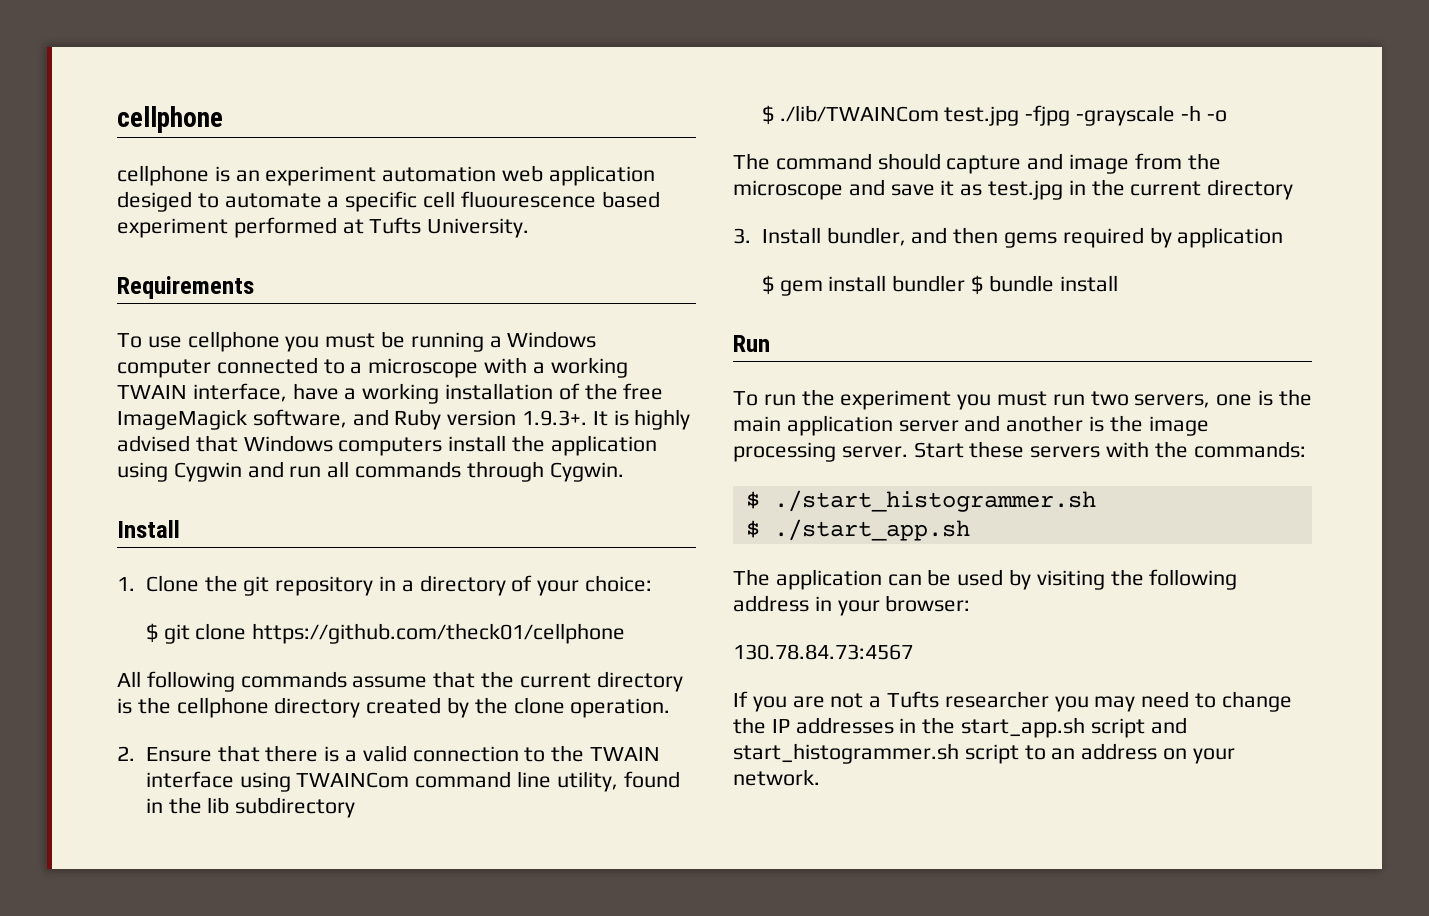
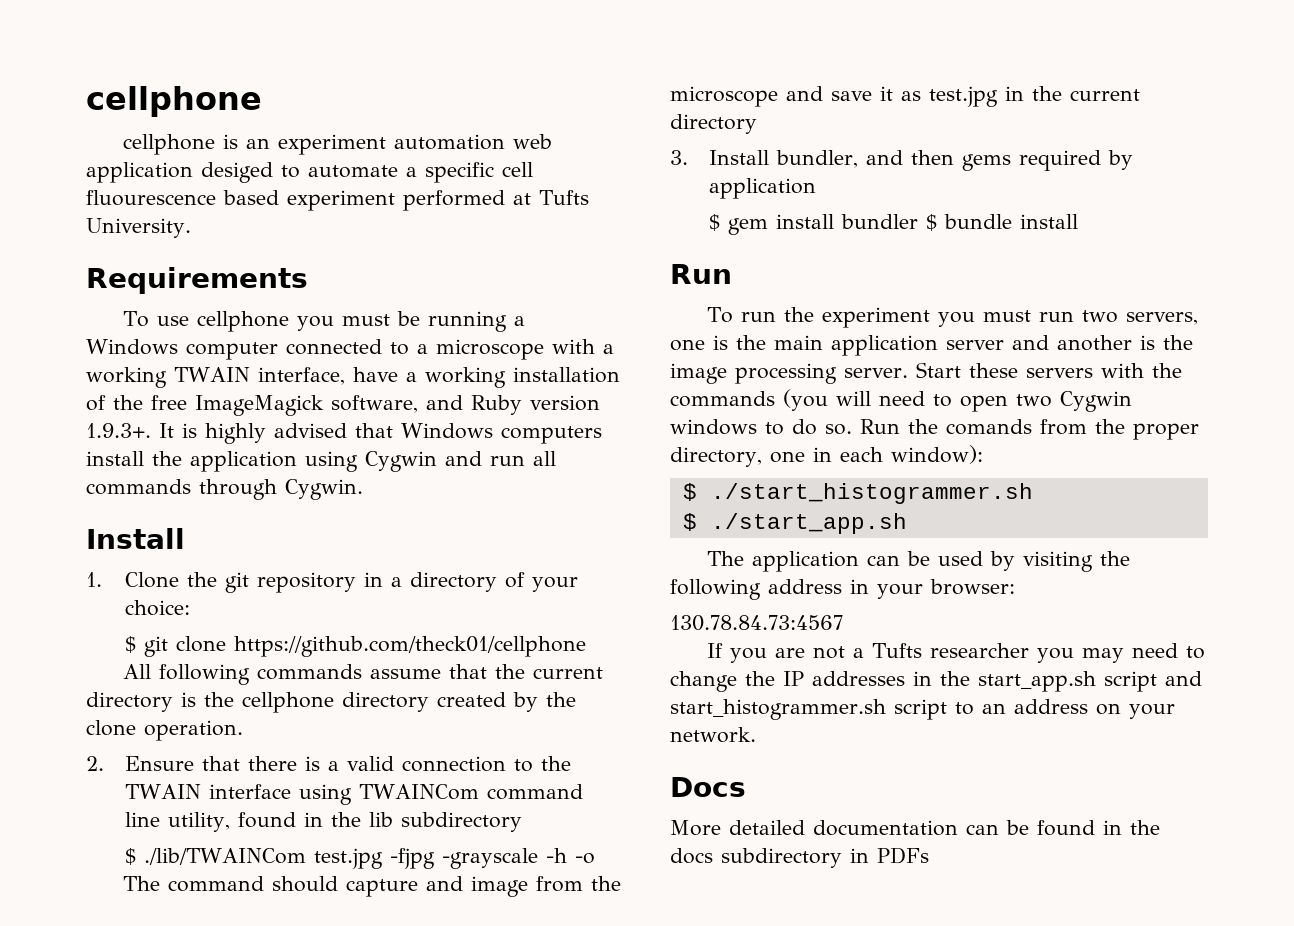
- Start these servers with the commands:
+ Start these servers with the commands (you will need to open two Cygwin windows to do so. Run the comands from the proper directory, one in each window):
+ Docs
+ More detailed documentation can be found in the docs subdirectory in PDFs

